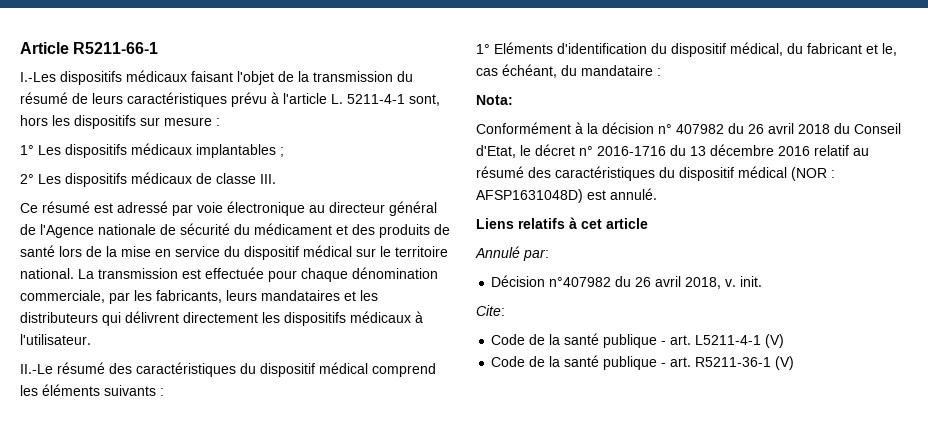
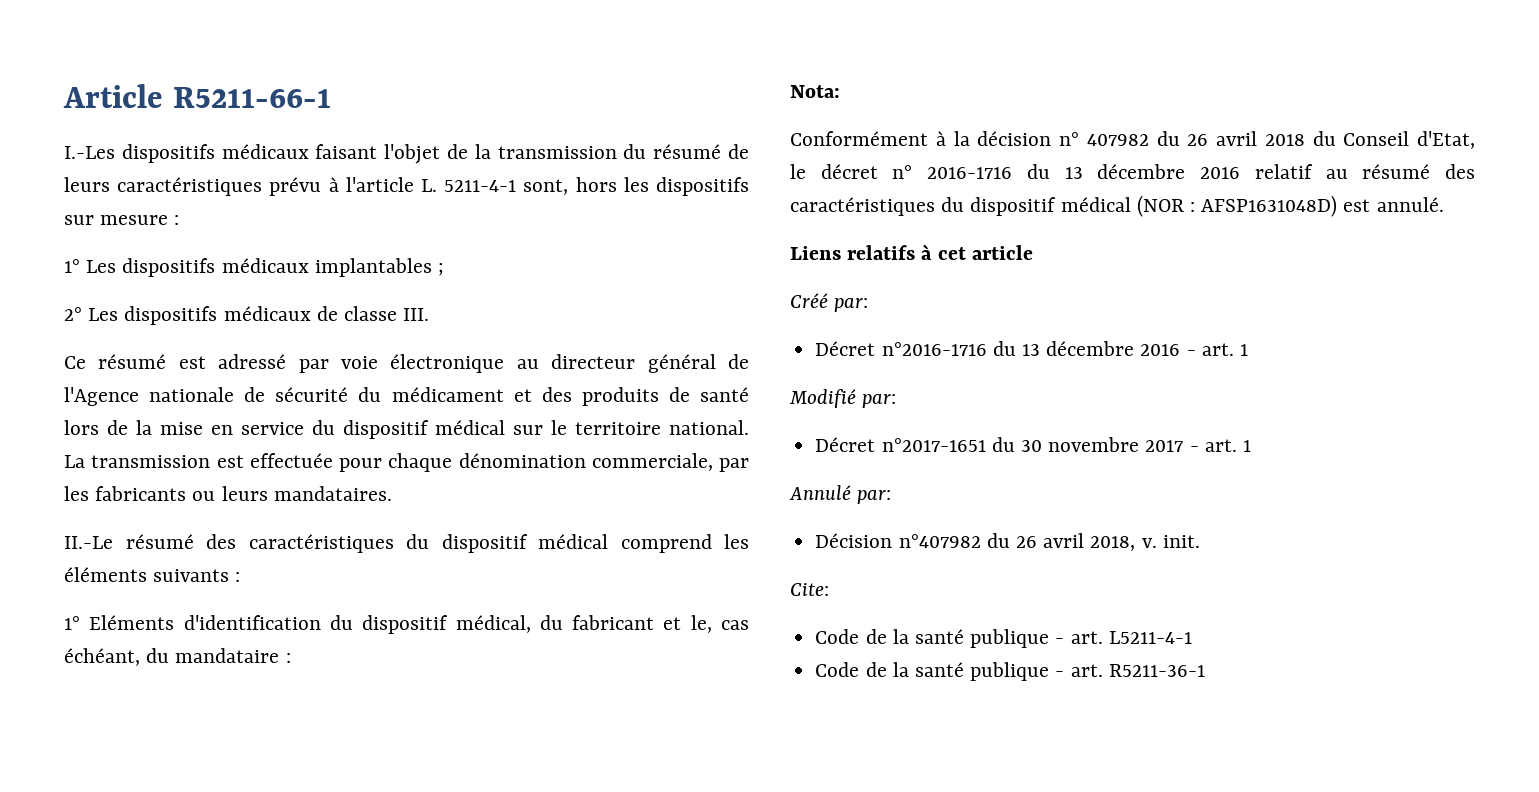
- La transmission est effectuée pour chaque dénomination commerciale, par les fabricants, leurs mandataires et les distributeurs qui délivrent directement les dispositifs médicaux à l'utilisateur.
+ La transmission est effectuée pour chaque dénomination commerciale, par les fabricants ou leurs mandataires.
+ Créé par:
+ Décret n°2016-1716 du 13 décembre 2016 - art. 1
+ Modifié par:
+ Décret n°2017-1651 du 30 novembre 2017 - art. 1
- Code de la santé publique - art. L5211-4-1 (V)
+ Code de la santé publique - art. L5211-4-1
- Code de la santé publique - art. R5211-36-1 (V)
+ Code de la santé publique - art. R5211-36-1

